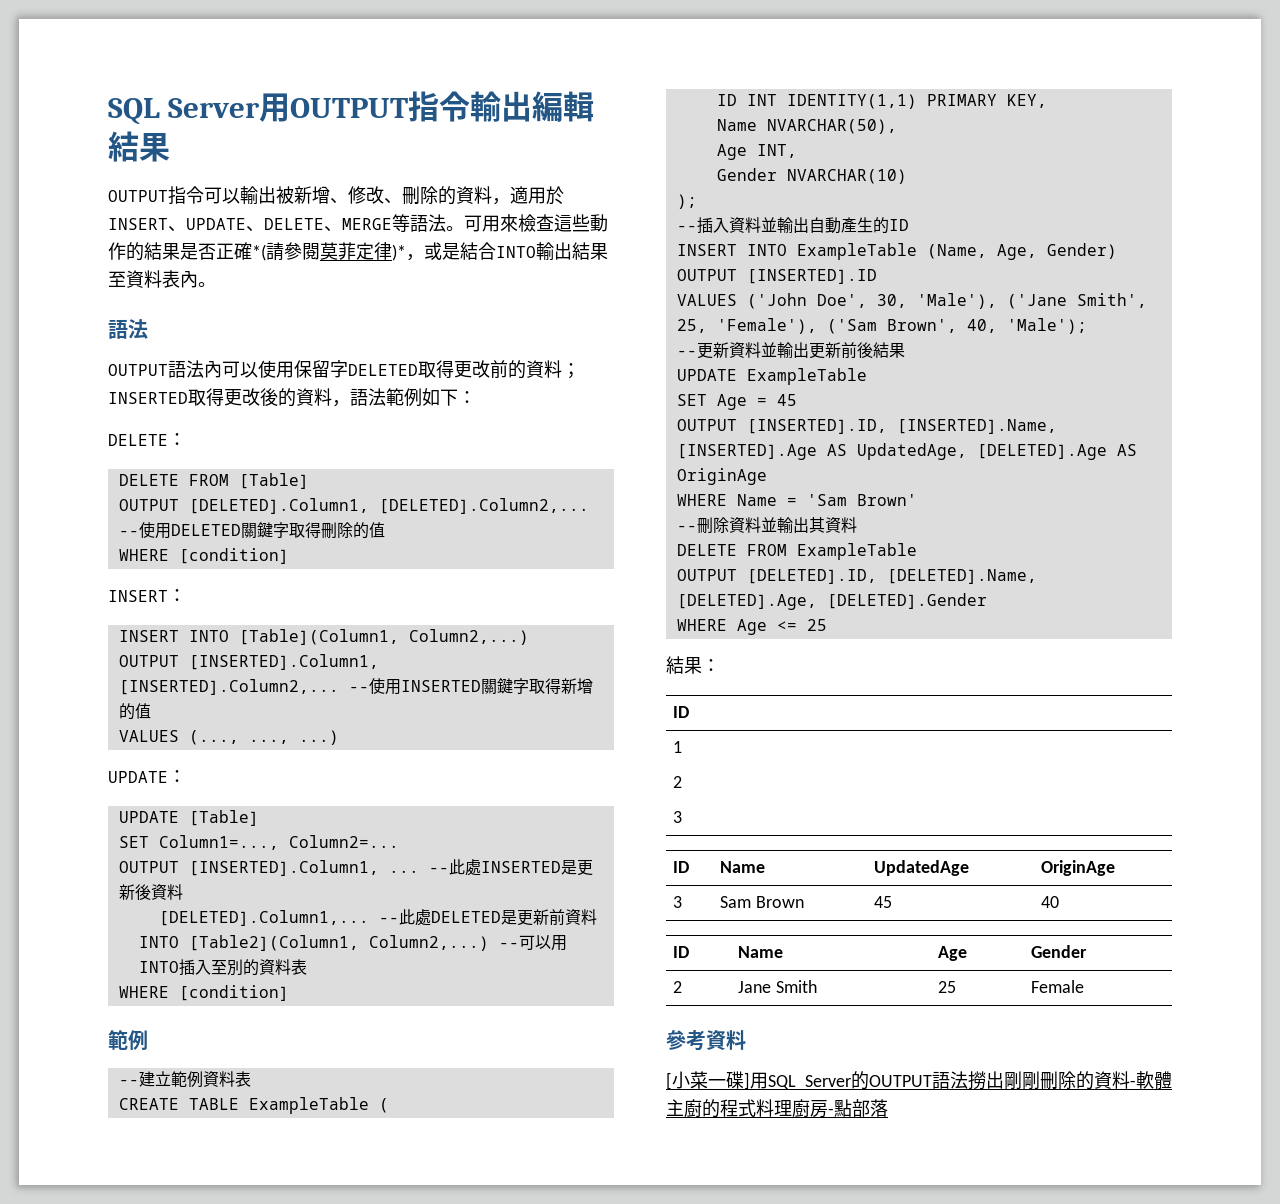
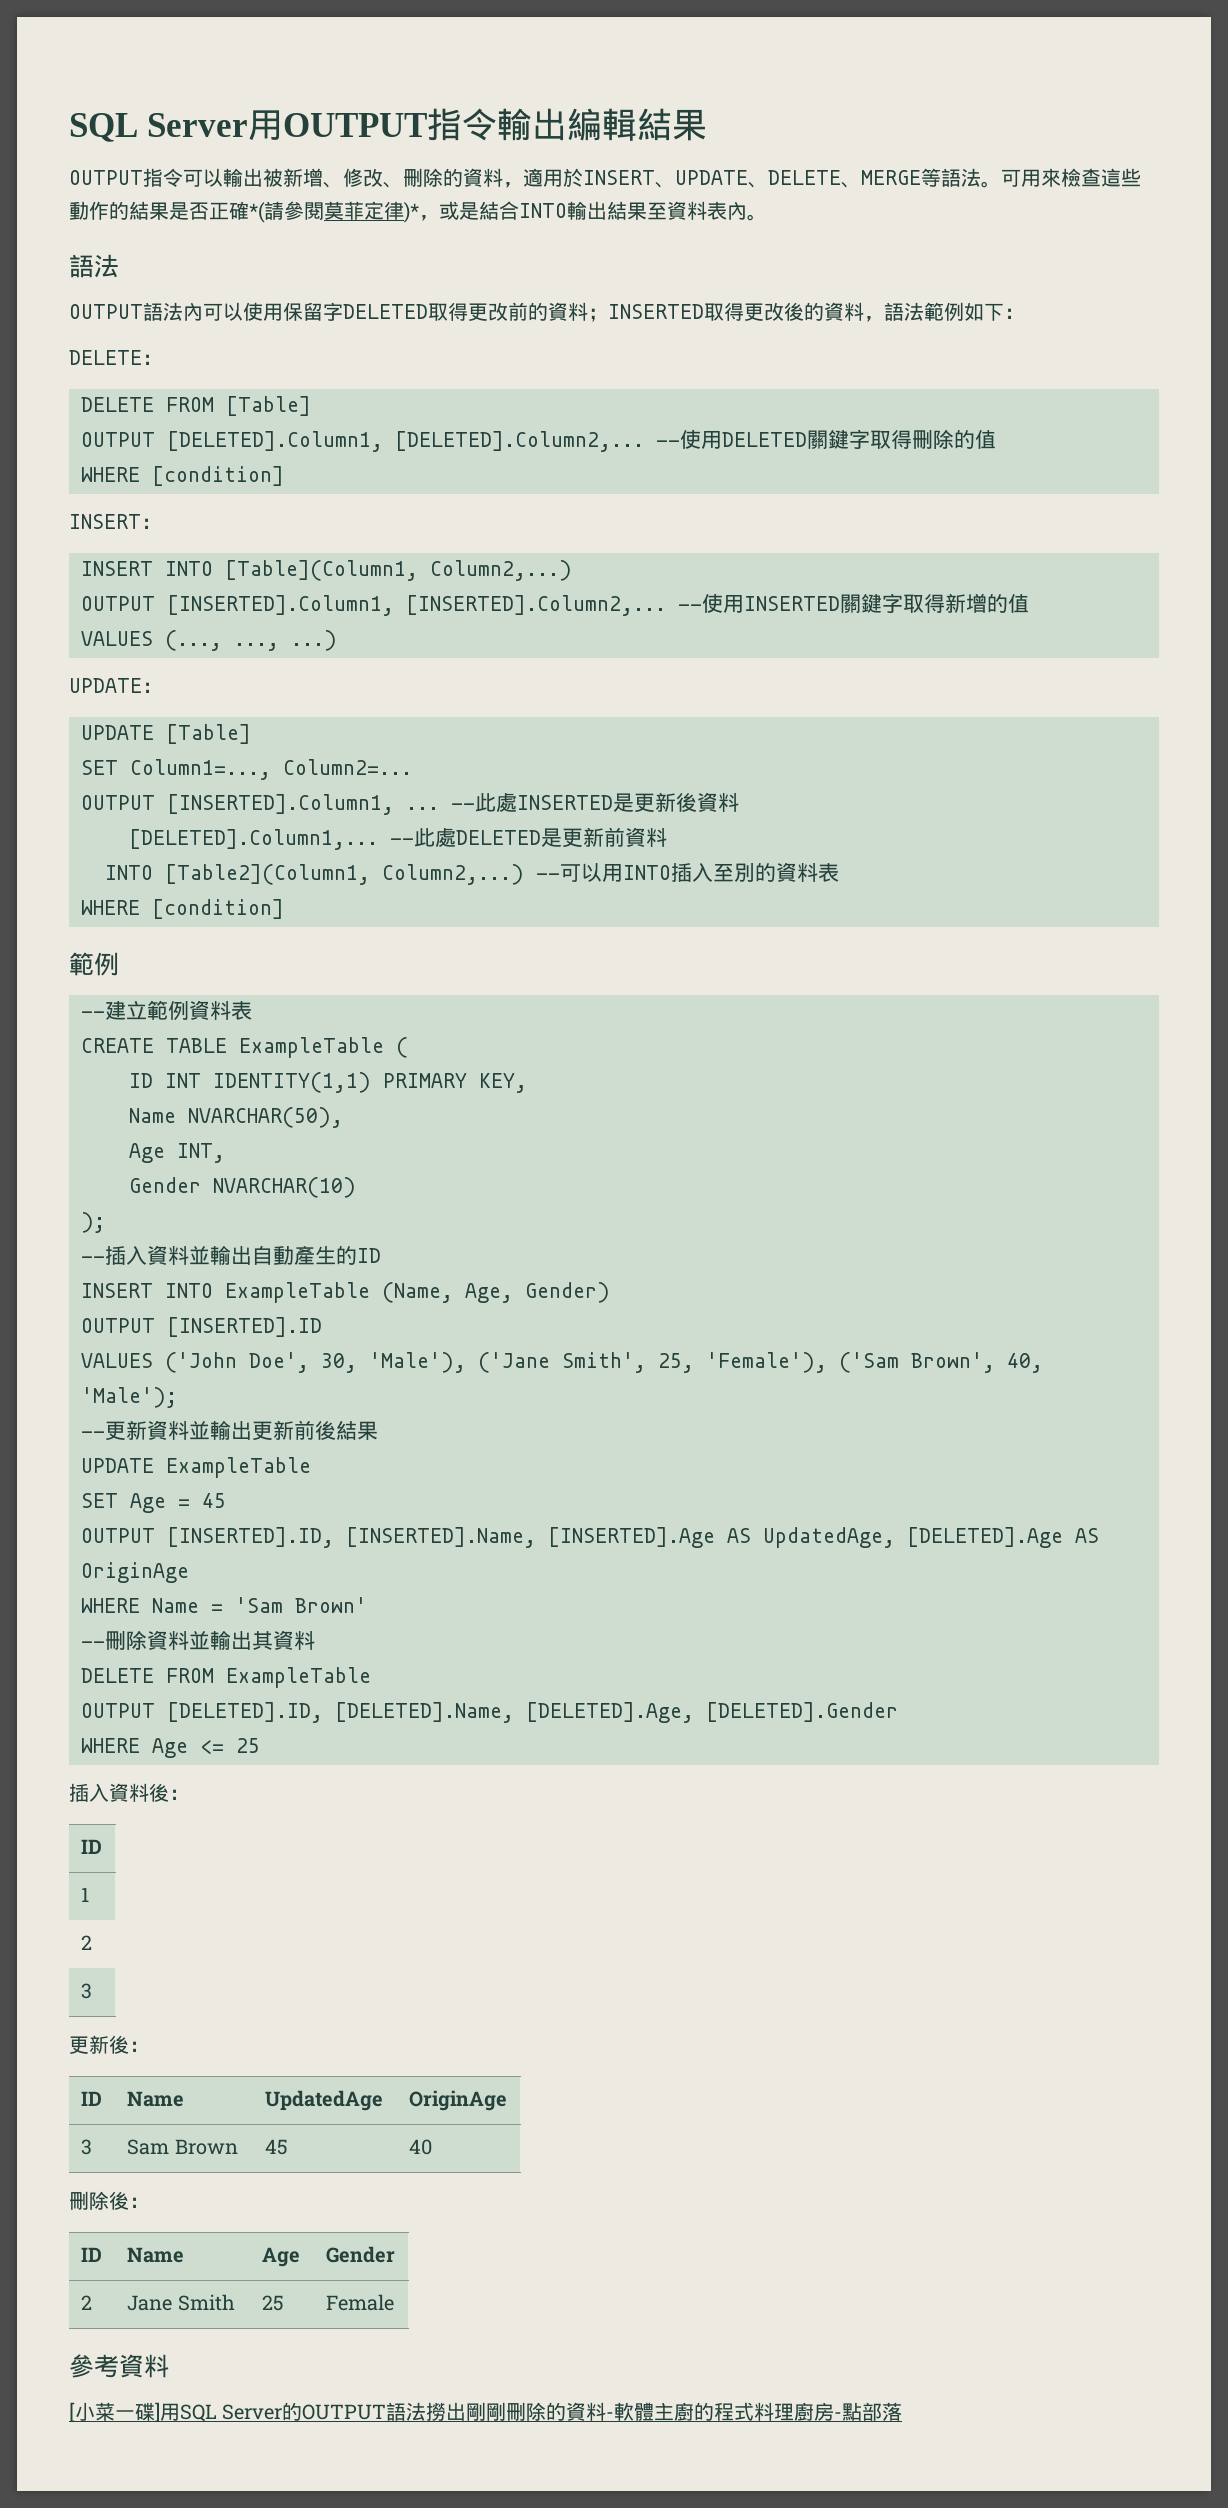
- 結果：
+ 插入資料後：
+ 更新後：
+ 刪除後：

